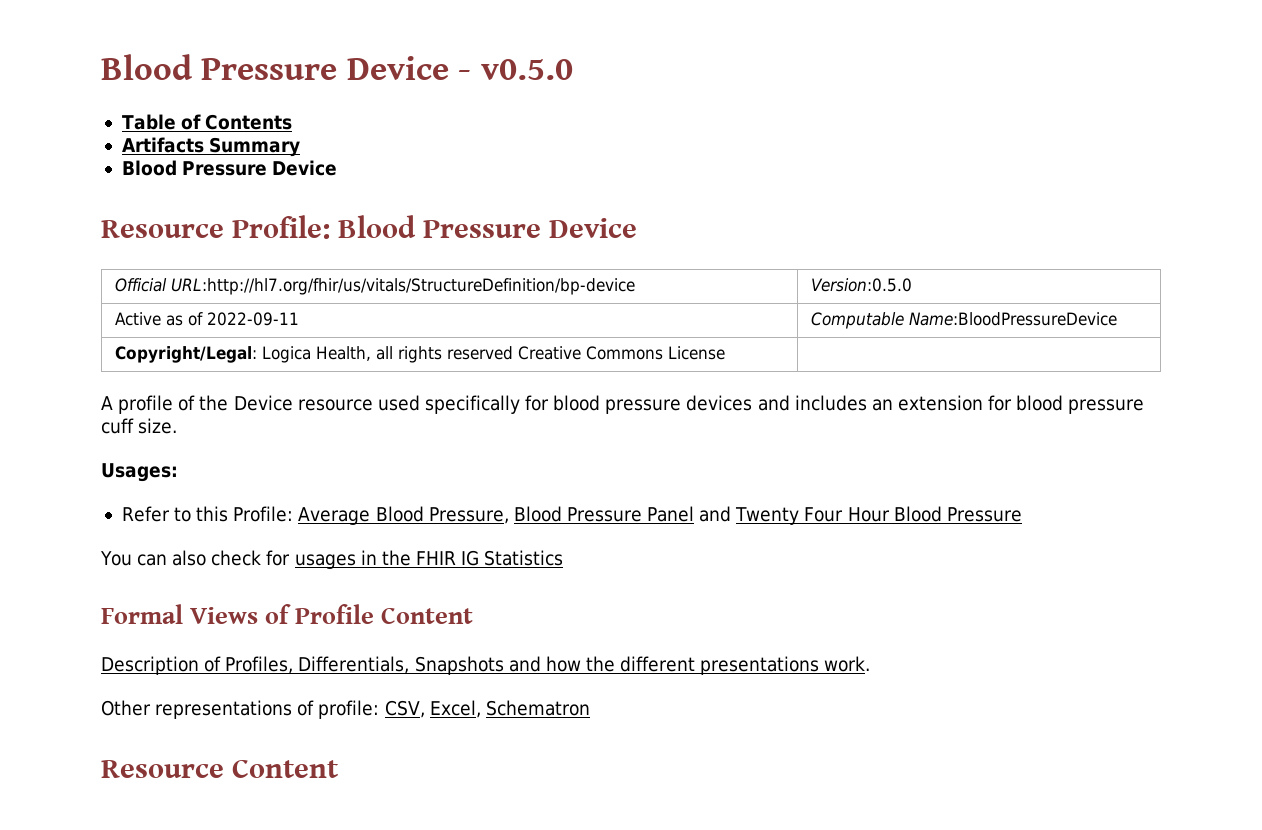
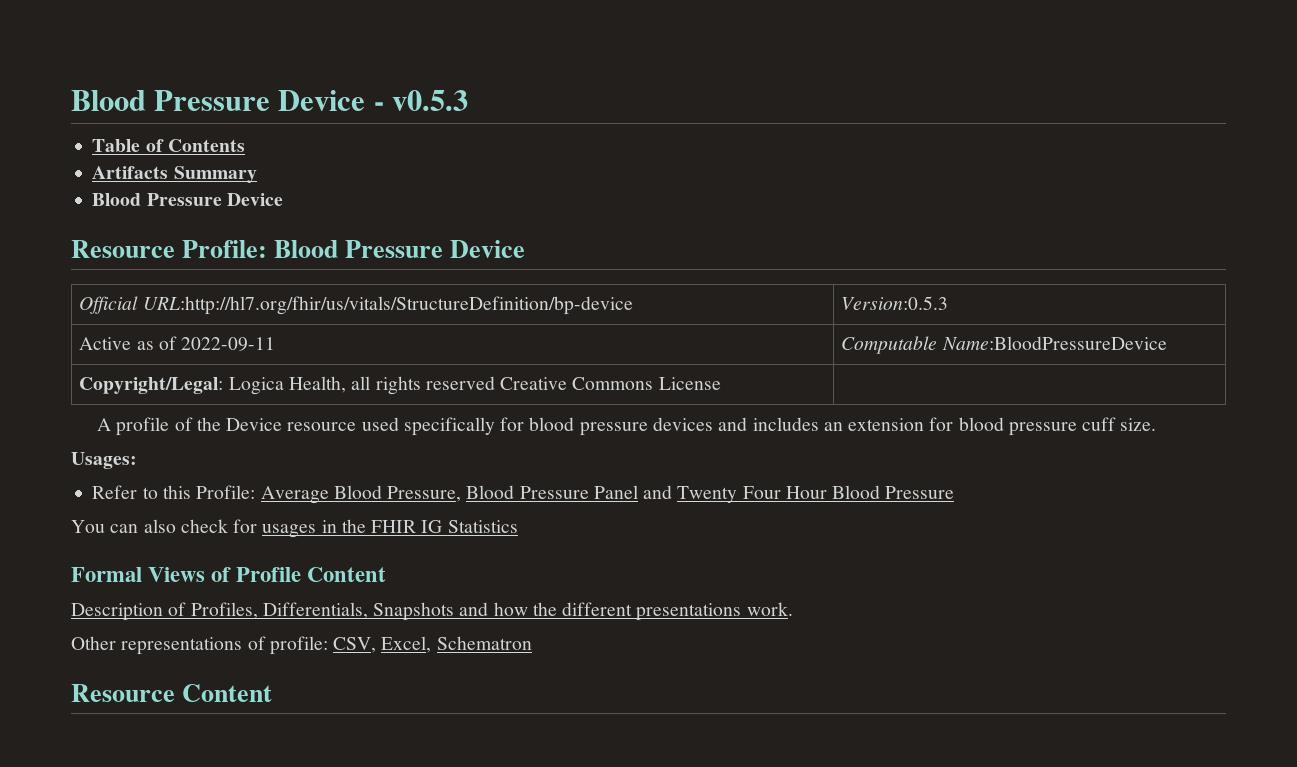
- Blood Pressure Device - v0.5.0
+ Blood Pressure Device - v0.5.3
- Official URL:http://hl7.org/fhir/us/vitals/StructureDefinition/bp-device | Version:0.5.0
+ Official URL:http://hl7.org/fhir/us/vitals/StructureDefinition/bp-device | Version:0.5.3

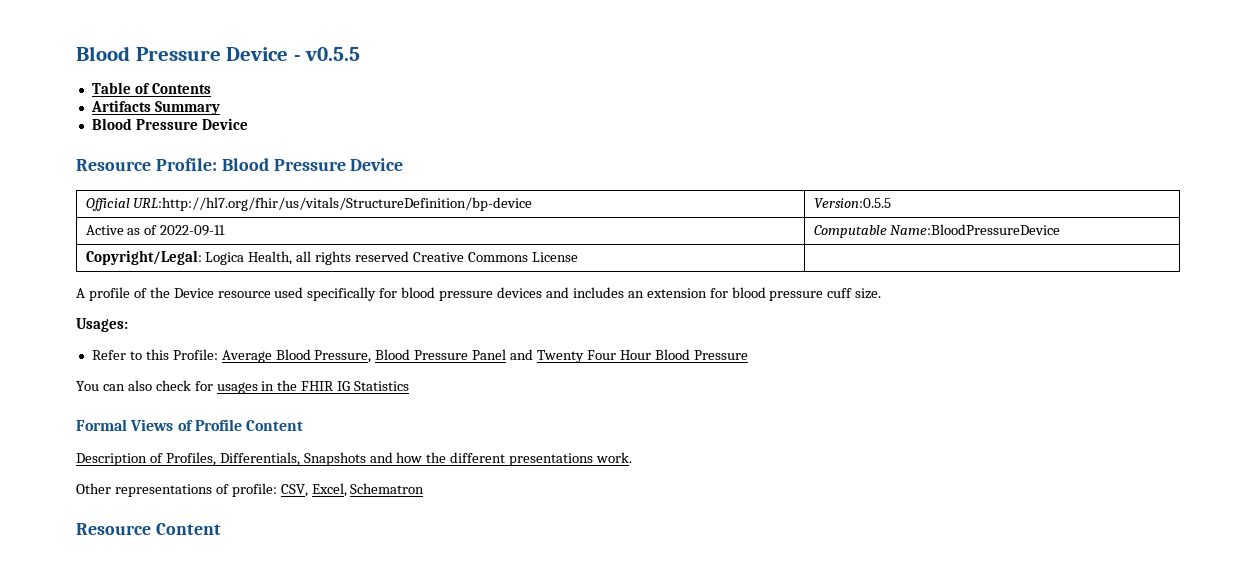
- Blood Pressure Device - v0.5.3
+ Blood Pressure Device - v0.5.5
- Official URL:http://hl7.org/fhir/us/vitals/StructureDefinition/bp-device | Version:0.5.3
+ Official URL:http://hl7.org/fhir/us/vitals/StructureDefinition/bp-device | Version:0.5.5

